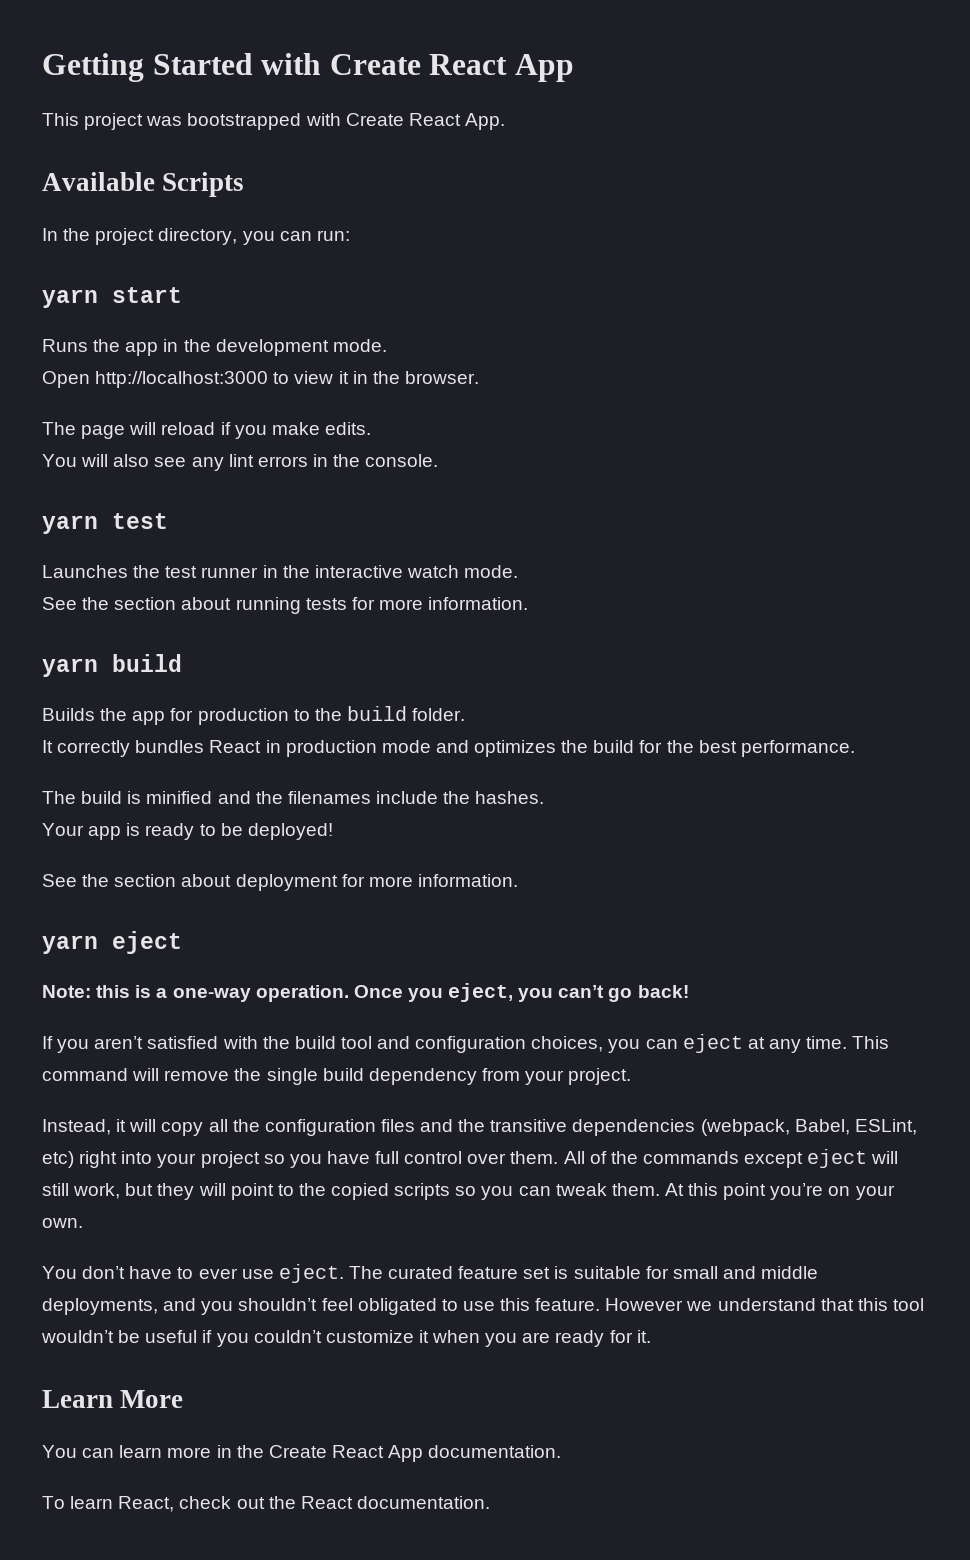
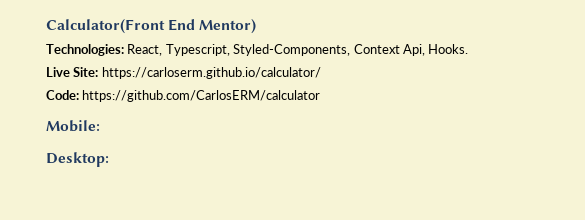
- Getting Started with Create React App
- This project was bootstrapped with Create React App.
- Available Scripts
- In the project directory, you can run:
- yarn start
- Runs the app in the development mode.
- Open http://localhost:3000 to view it in the browser.
- The page will reload if you make edits.
- You will also see any lint errors in the console.
- yarn test
- Launches the test runner in the interactive watch mode.
- See the section about running tests for more information.
- yarn build
- Builds the app for production to the build folder.
- It correctly bundles React in production mode and optimizes the build for the best performance.
- The build is minified and the filenames include the hashes.
- Your app is ready to be deployed!
- See the section about deployment for more information.
- yarn eject
- Note: this is a one-way operation. Once you eject, you can’t go back!
- If you aren’t satisfied with the build tool and configuration choices, you can eject at any time. This command will remove the single build dependency from your project.
- Instead, it will copy all the configuration files and the transitive dependencies (webpack, Babel, ESLint, etc) right into your project so you have full control over them. All of the commands except eject will still work, but they will point to the copied scripts so you can tweak them. At this point you’re on your own.
- You don’t have to ever use eject. The curated feature set is suitable for small and middle deployments, and you shouldn’t feel obligated to use this feature. However we understand that this tool wouldn’t be useful if you couldn’t customize it when you are ready for it.
- Learn More
- You can learn more in the Create React App documentation.
- To learn React, check out the React documentation.
+ Calculator(Front End Mentor)
+ Technologies: React, Typescript, Styled-Components, Context Api, Hooks.
+ Live Site: https://carloserm.github.io/calculator/
+ Code: https://github.com/CarlosERM/calculator
+ Mobile:
+ Desktop:

